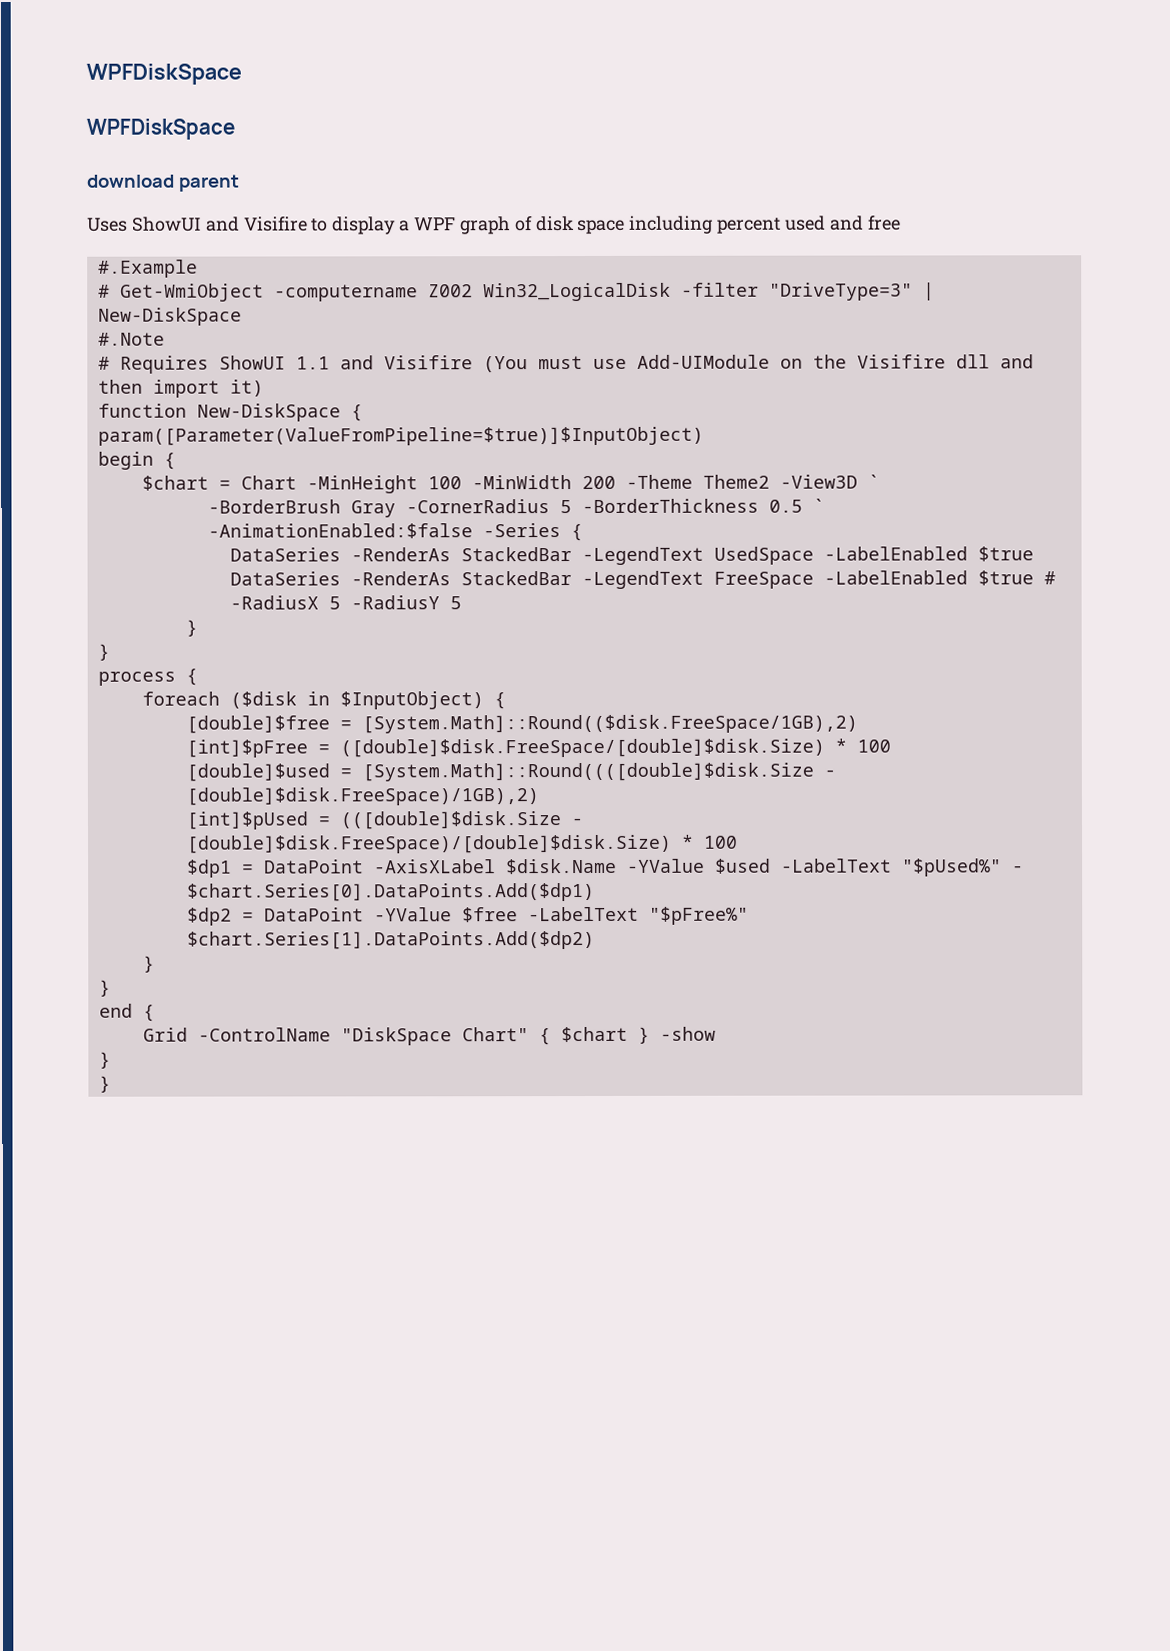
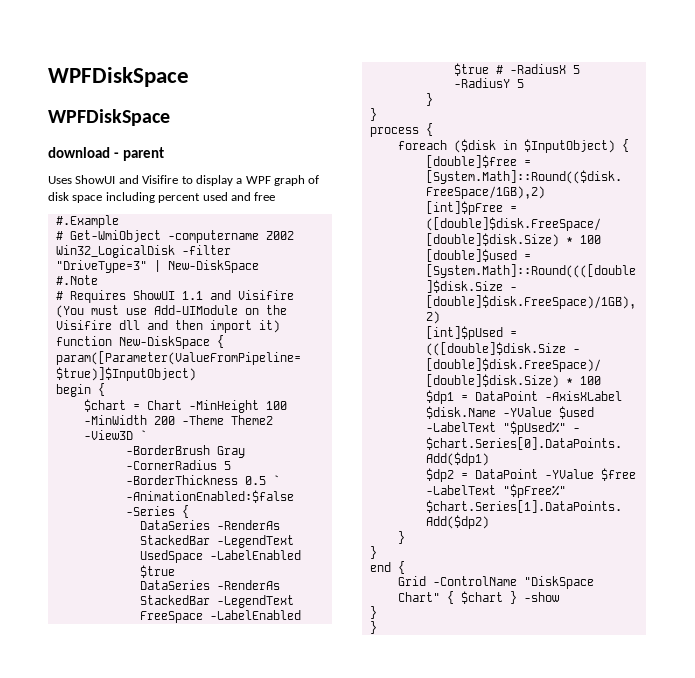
- download parent
+ download - parent

